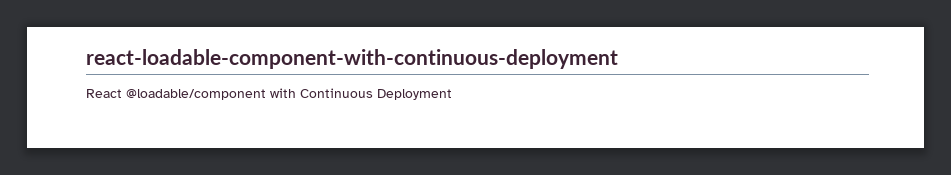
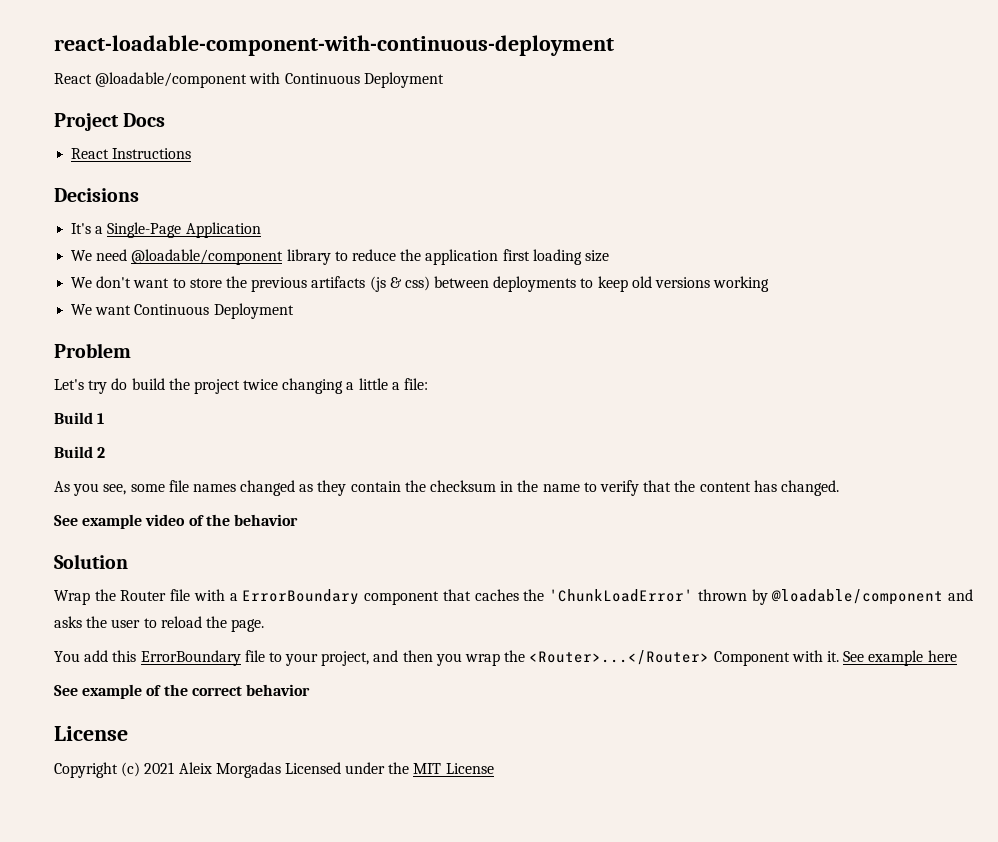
+ Project Docs
+ React Instructions
+ Decisions
+ It's a Single-Page Application
+ We need @loadable/component library to reduce the application first loading size
+ We don't want to store the previous artifacts (js & css) between deployments to keep old versions working
+ We want Continuous Deployment
+ Problem
+ Let's try do build the project twice changing a little a file:
+ Build 1
+ Build 2
+ As you see, some file names changed as they contain the checksum in the name to verify that the content has changed.
+ See example video of the behavior
+ Solution
+ Wrap the Router file with a ErrorBoundary component that caches the 'ChunkLoadError' thrown by @loadable/component and asks the user to reload the page.
+ You add this ErrorBoundary file to your project, and then you wrap the <Router>...</Router> Component with it. See example here
+ See example of the correct behavior
+ License
+ Copyright (c) 2021 Aleix Morgadas Licensed under the MIT License

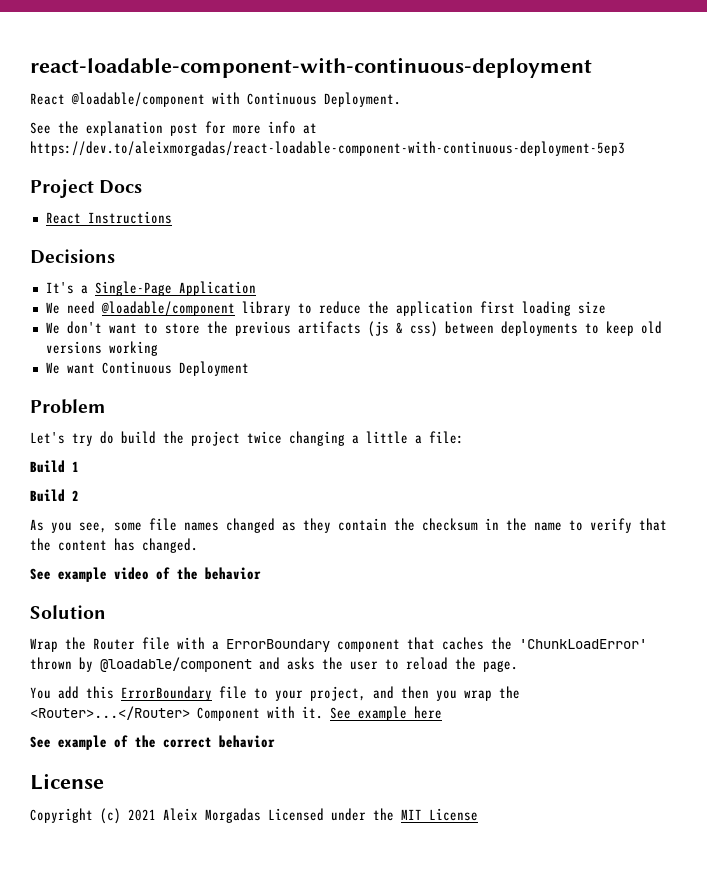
- React @loadable/component with Continuous Deployment
+ React @loadable/component with Continuous Deployment.
+ See the explanation post for more info at https://dev.to/aleixmorgadas/react-loadable-component-with-continuous-deployment-5ep3

